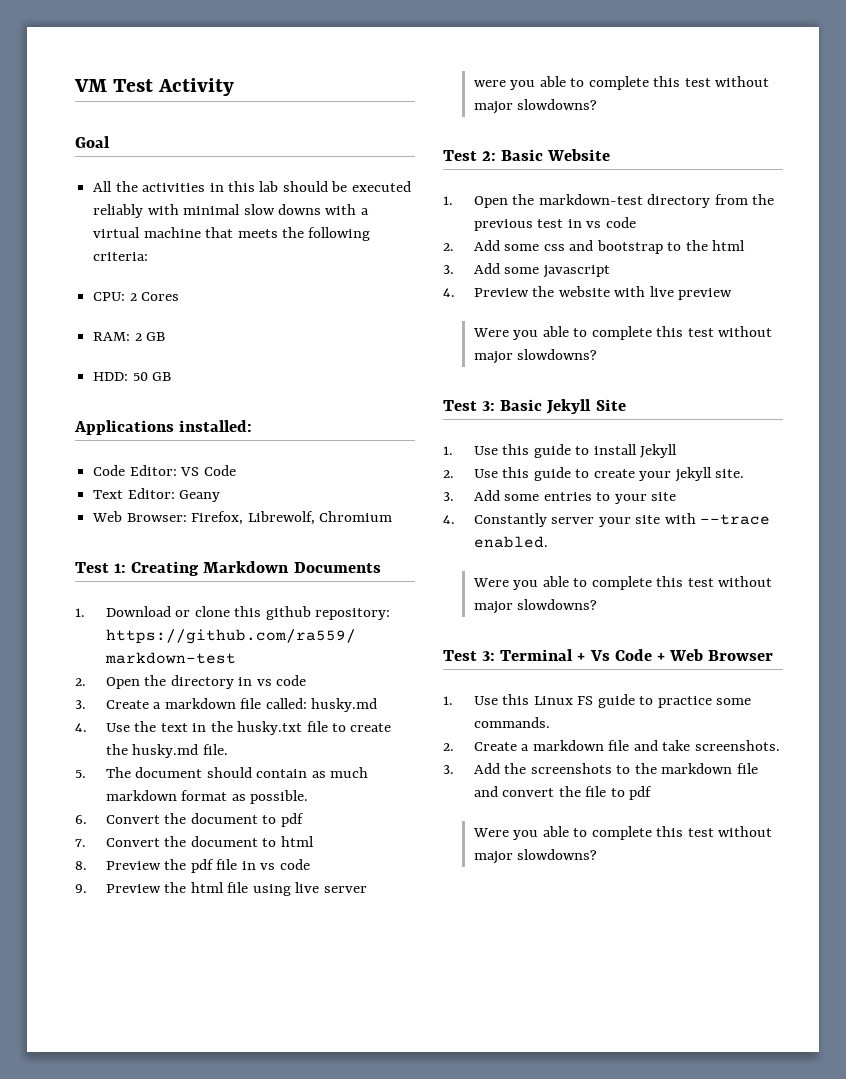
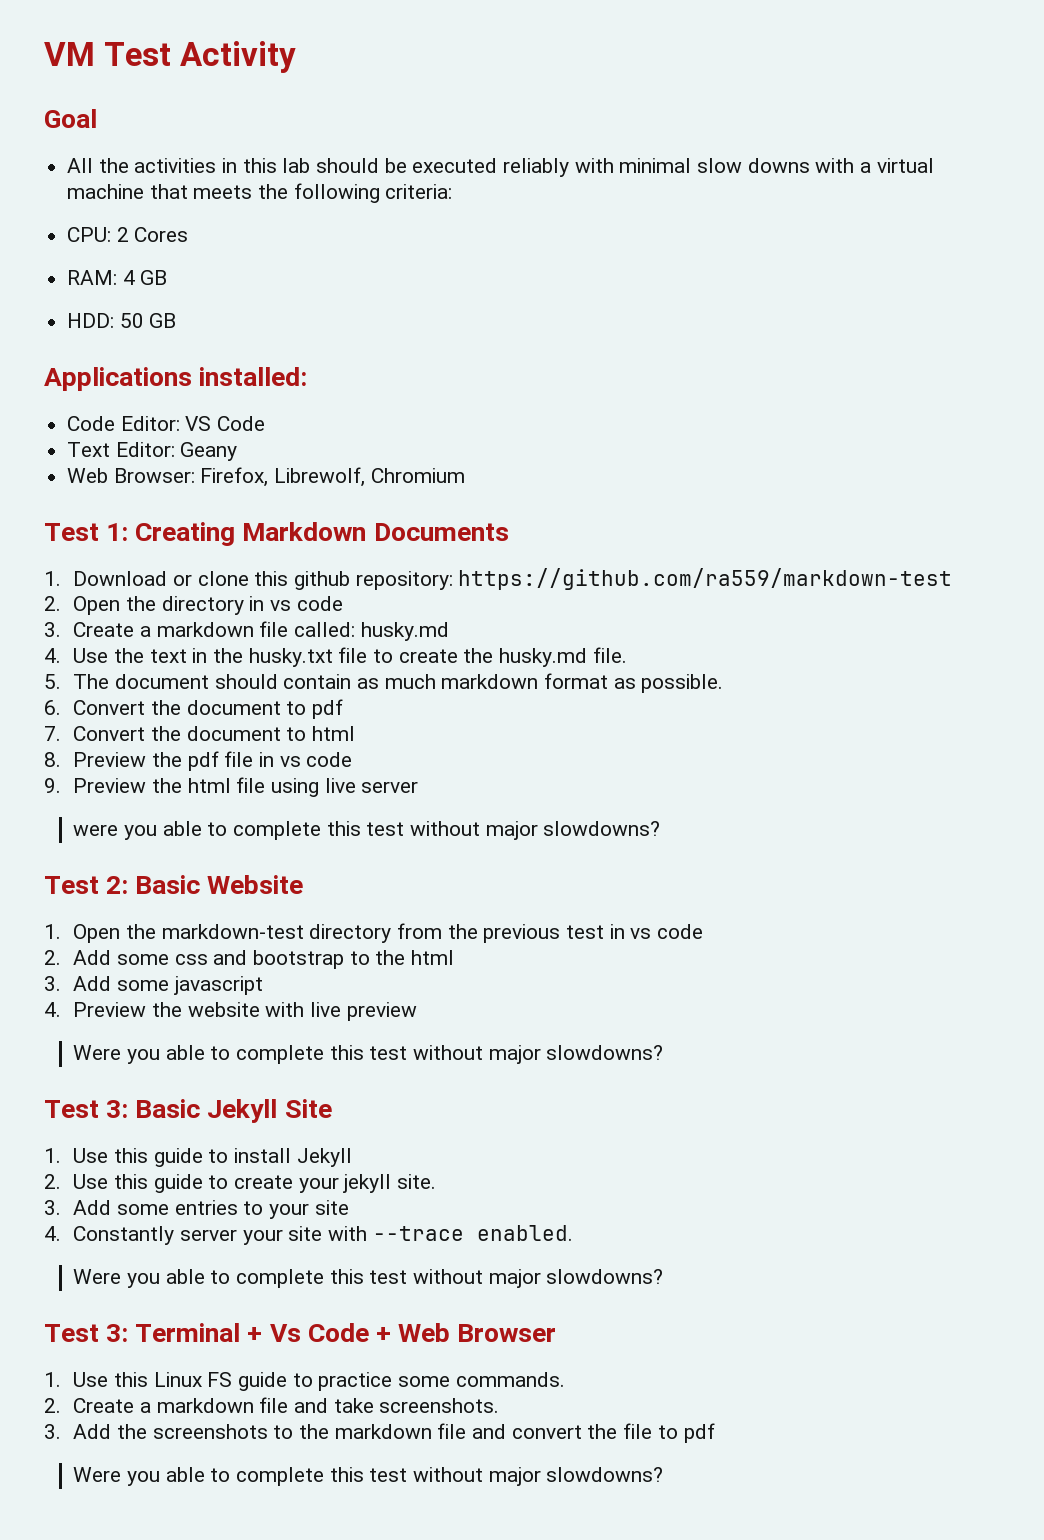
- RAM: 2 GB
+ RAM: 4 GB

